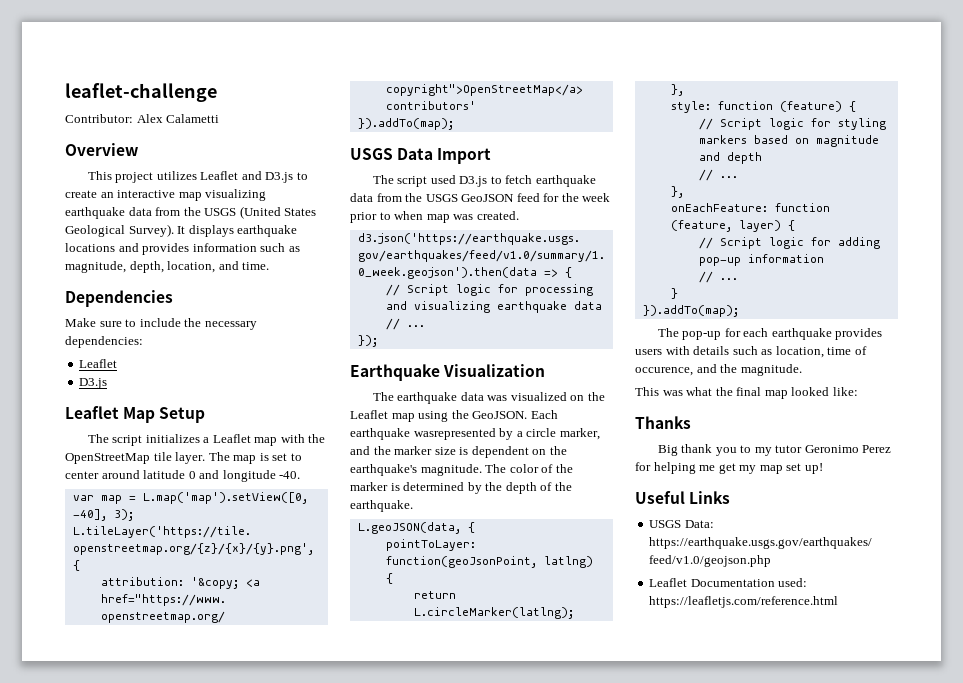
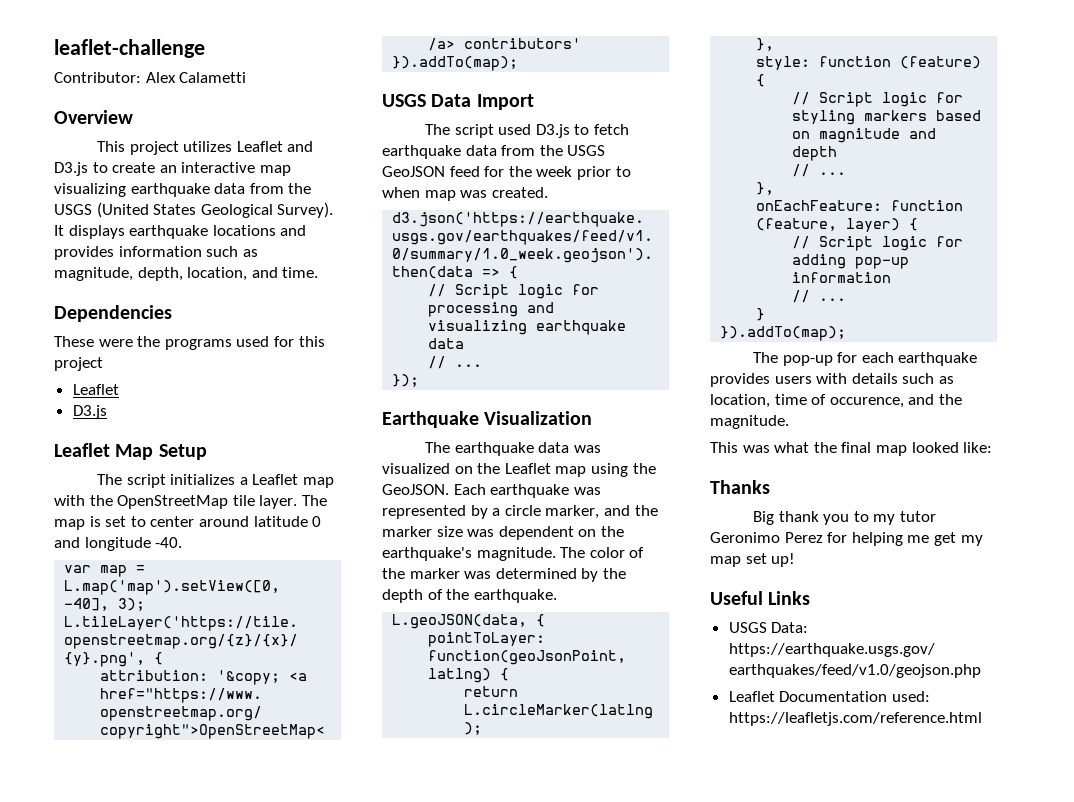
- Make sure to include the necessary dependencies:
+ These were the programs used for this project
- Each earthquake wasrepresented by a circle marker, and the marker size is dependent on the earthquake's magnitude.
+ Each earthquake was represented by a circle marker, and the marker size was dependent on the earthquake's magnitude.
- The color of the marker is determined by the depth of the earthquake.
+ The color of the marker was determined by the depth of the earthquake.

